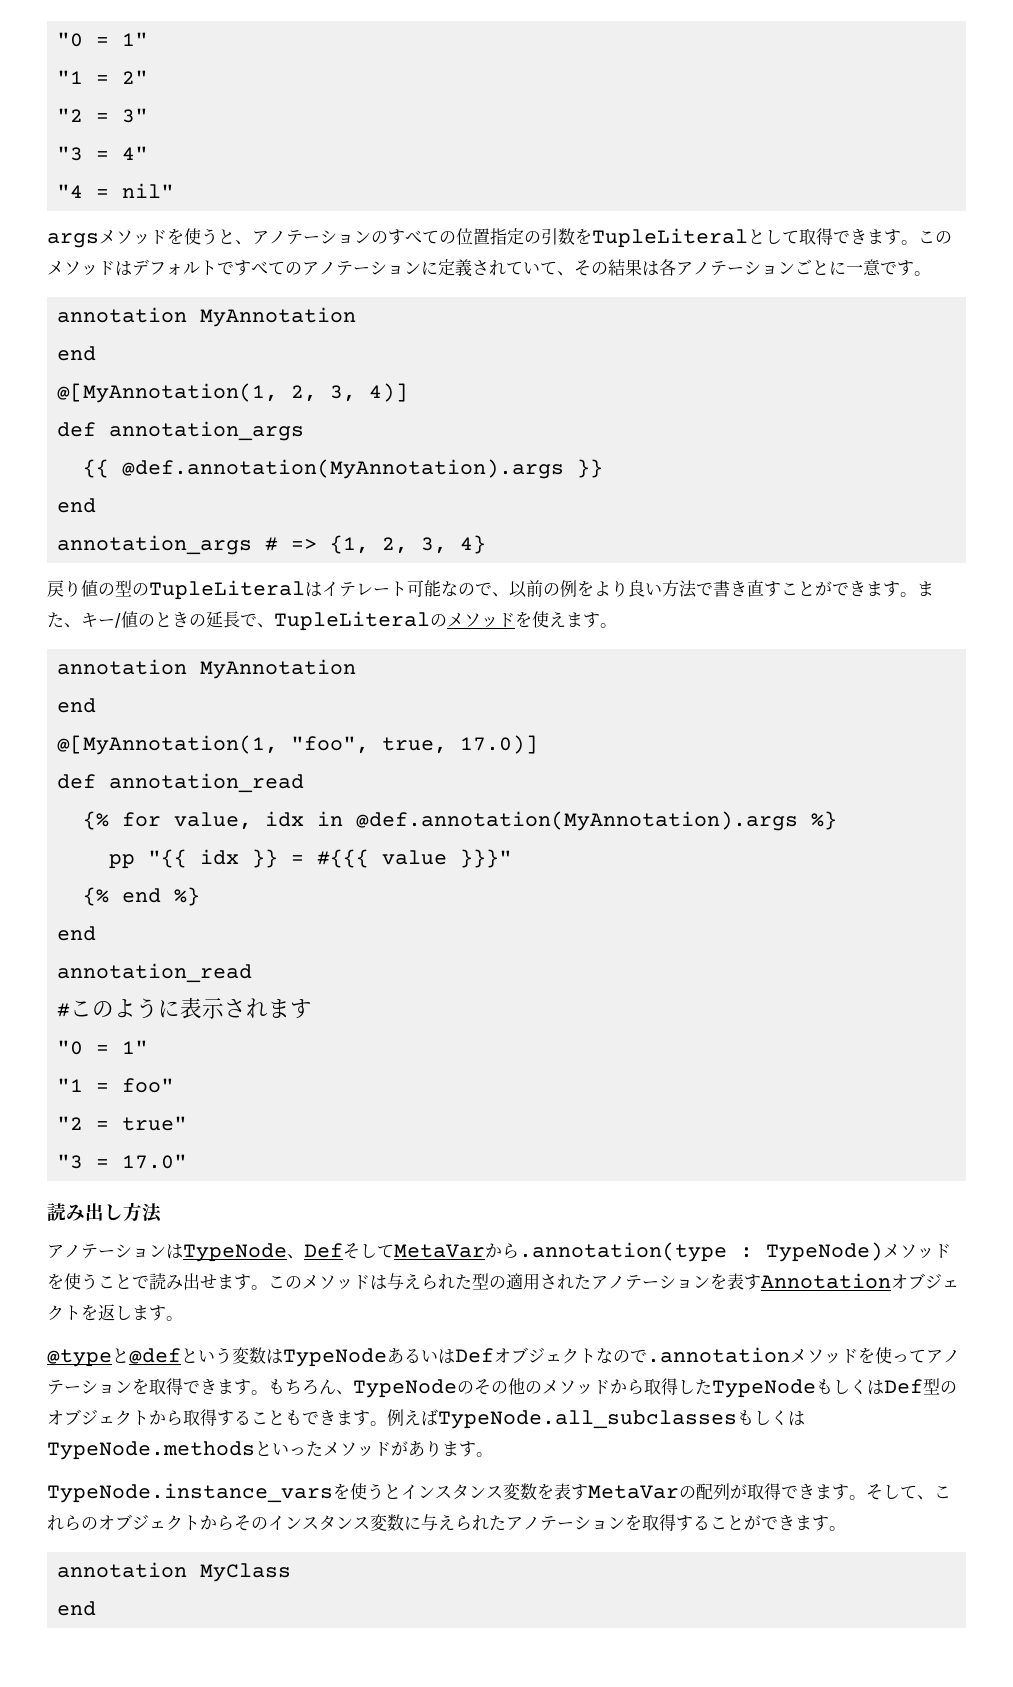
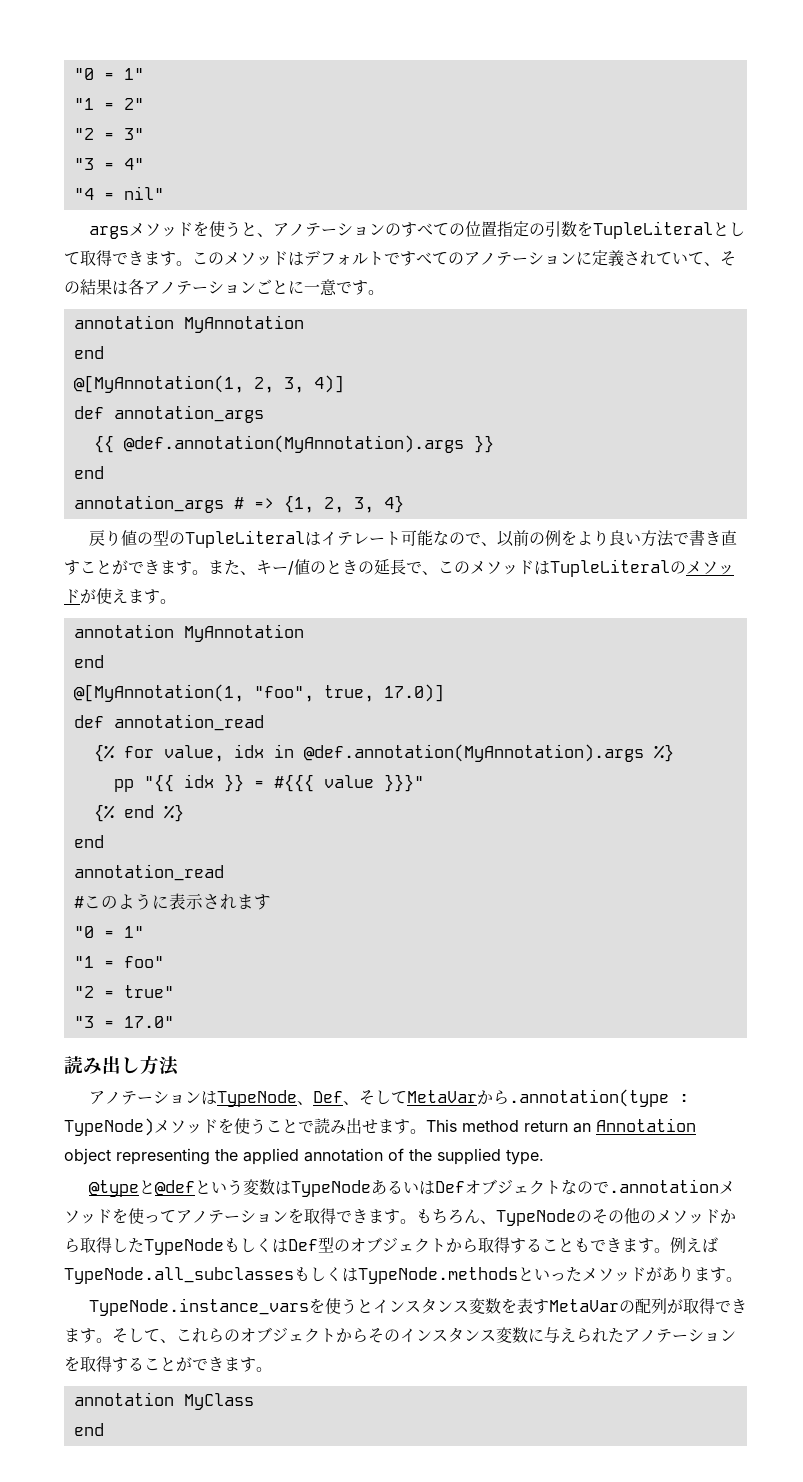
- また、キー/値のときの延長で、TupleLiteralのメソッドを使えます。
+ また、キー/値のときの延長で、このメソッドはTupleLiteralのメソッドが使えます。
- アノテーションはTypeNode、DefそしてMetaVarから.annotation(type : TypeNode)メソッドを使うことで読み出せます。
+ アノテーションはTypeNode、Def、そしてMetaVarから.annotation(type : TypeNode)メソッドを使うことで読み出せます。
- このメソッドは与えられた型の適用されたアノテーションを表すAnnotationオブジェクトを返します。
+ This method return an Annotation object representing the applied annotation of the supplied type.

